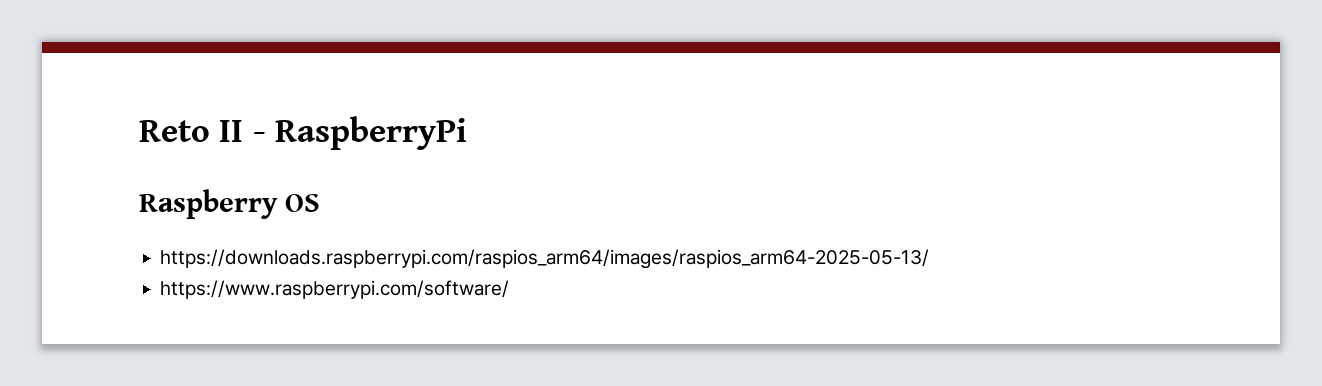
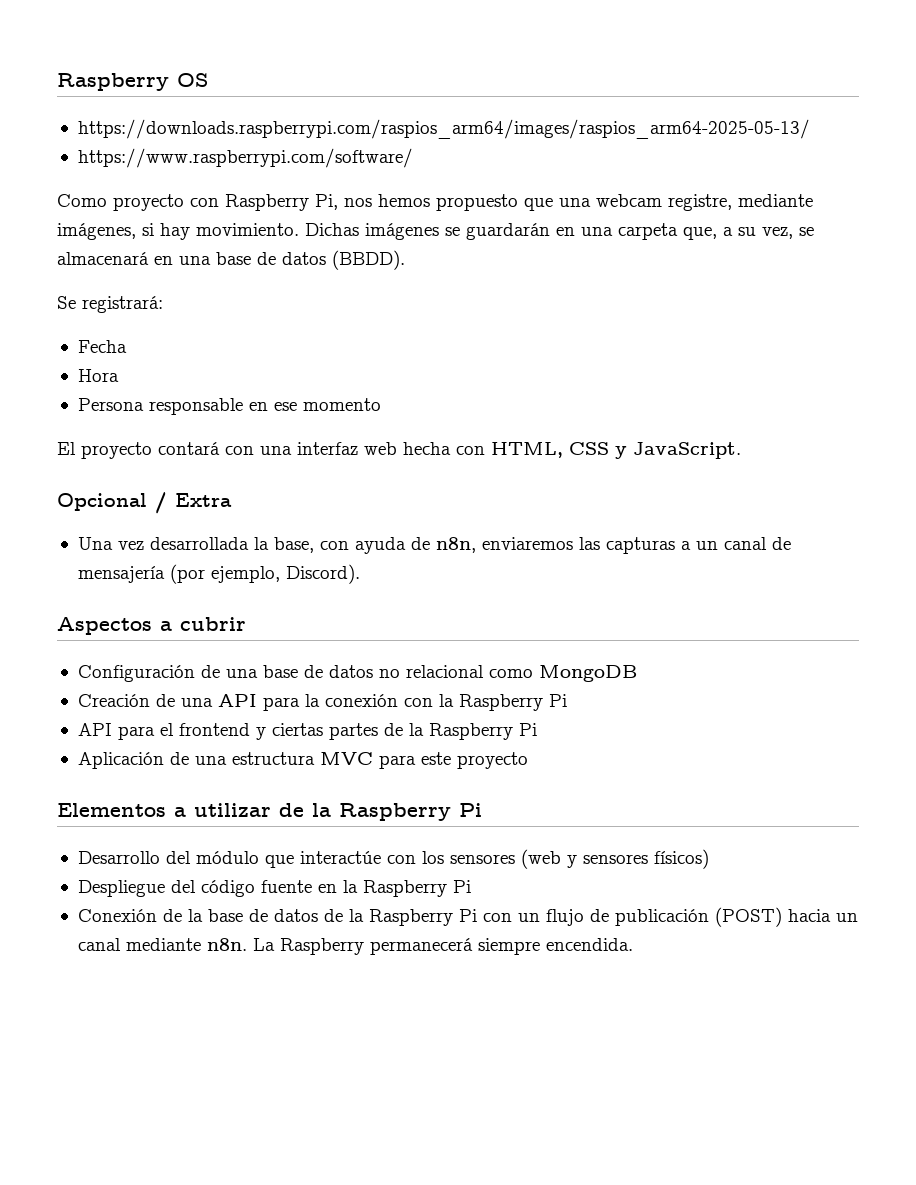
- Reto II - RaspberryPi
+ Como proyecto con Raspberry Pi, nos hemos propuesto que una webcam registre, mediante imágenes, si hay movimiento. Dichas imágenes se guardarán en una carpeta que, a su vez, se almacenará en una base de datos (BBDD).
+ Se registrará:
+ Fecha
+ Hora
+ Persona responsable en ese momento
+ El proyecto contará con una interfaz web hecha con HTML, CSS y JavaScript.
+ Opcional / Extra
+ Una vez desarrollada la base, con ayuda de n8n, enviaremos las capturas a un canal de mensajería (por ejemplo, Discord).
+ Aspectos a cubrir
+ Configuración de una base de datos no relacional como MongoDB
+ Creación de una API para la conexión con la Raspberry Pi
+ API para el frontend y ciertas partes de la Raspberry Pi
+ Aplicación de una estructura MVC para este proyecto
+ Elementos a utilizar de la Raspberry Pi
+ Desarrollo del módulo que interactúe con los sensores (web y sensores físicos)
+ Despliegue del código fuente en la Raspberry Pi
+ Conexión de la base de datos de la Raspberry Pi con un flujo de publicación (POST) hacia un canal mediante n8n. La Raspberry permanecerá siempre encendida.

